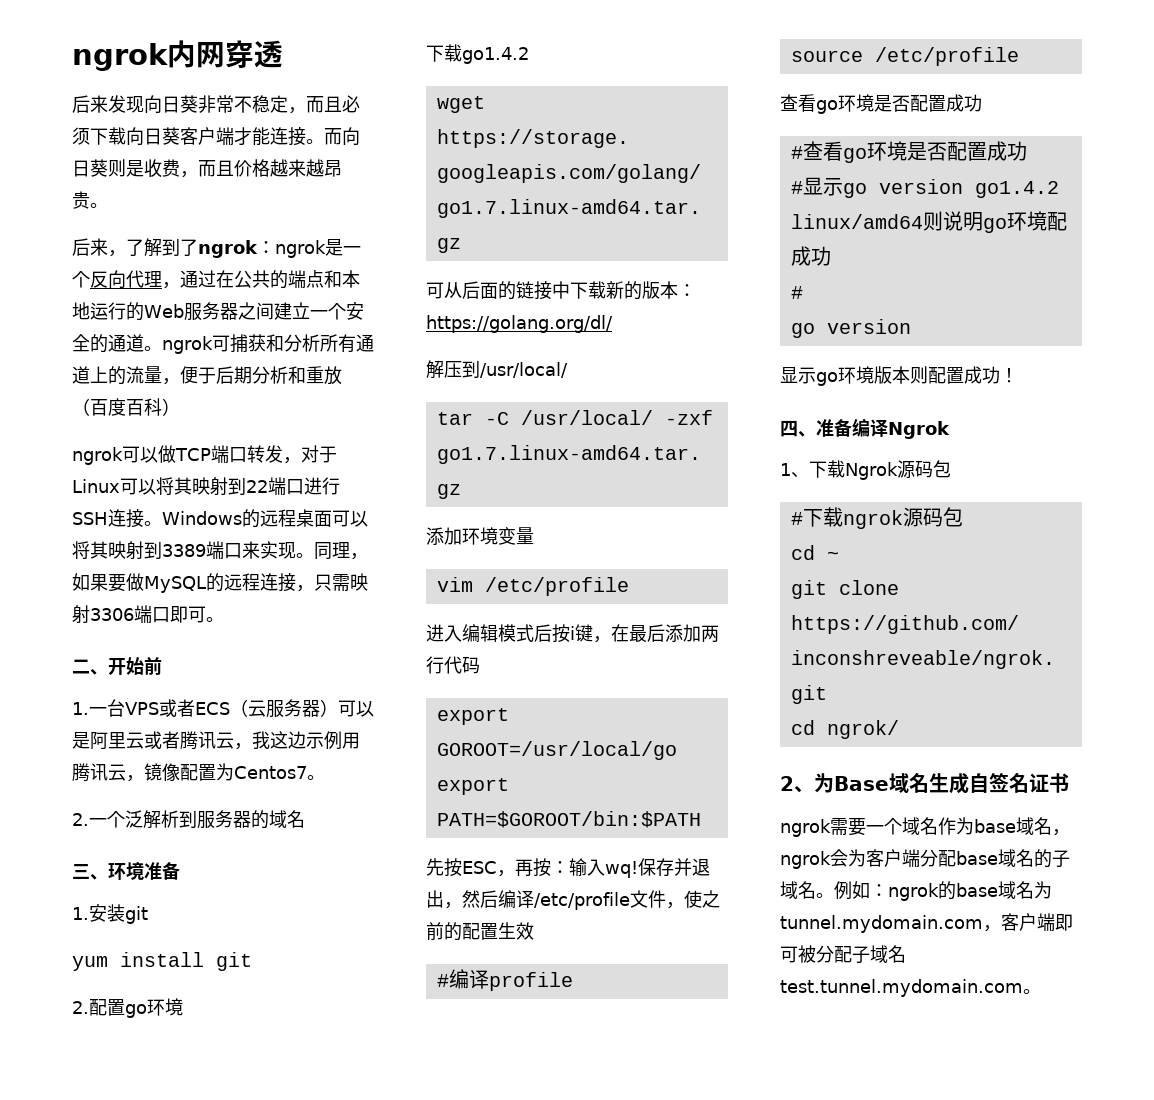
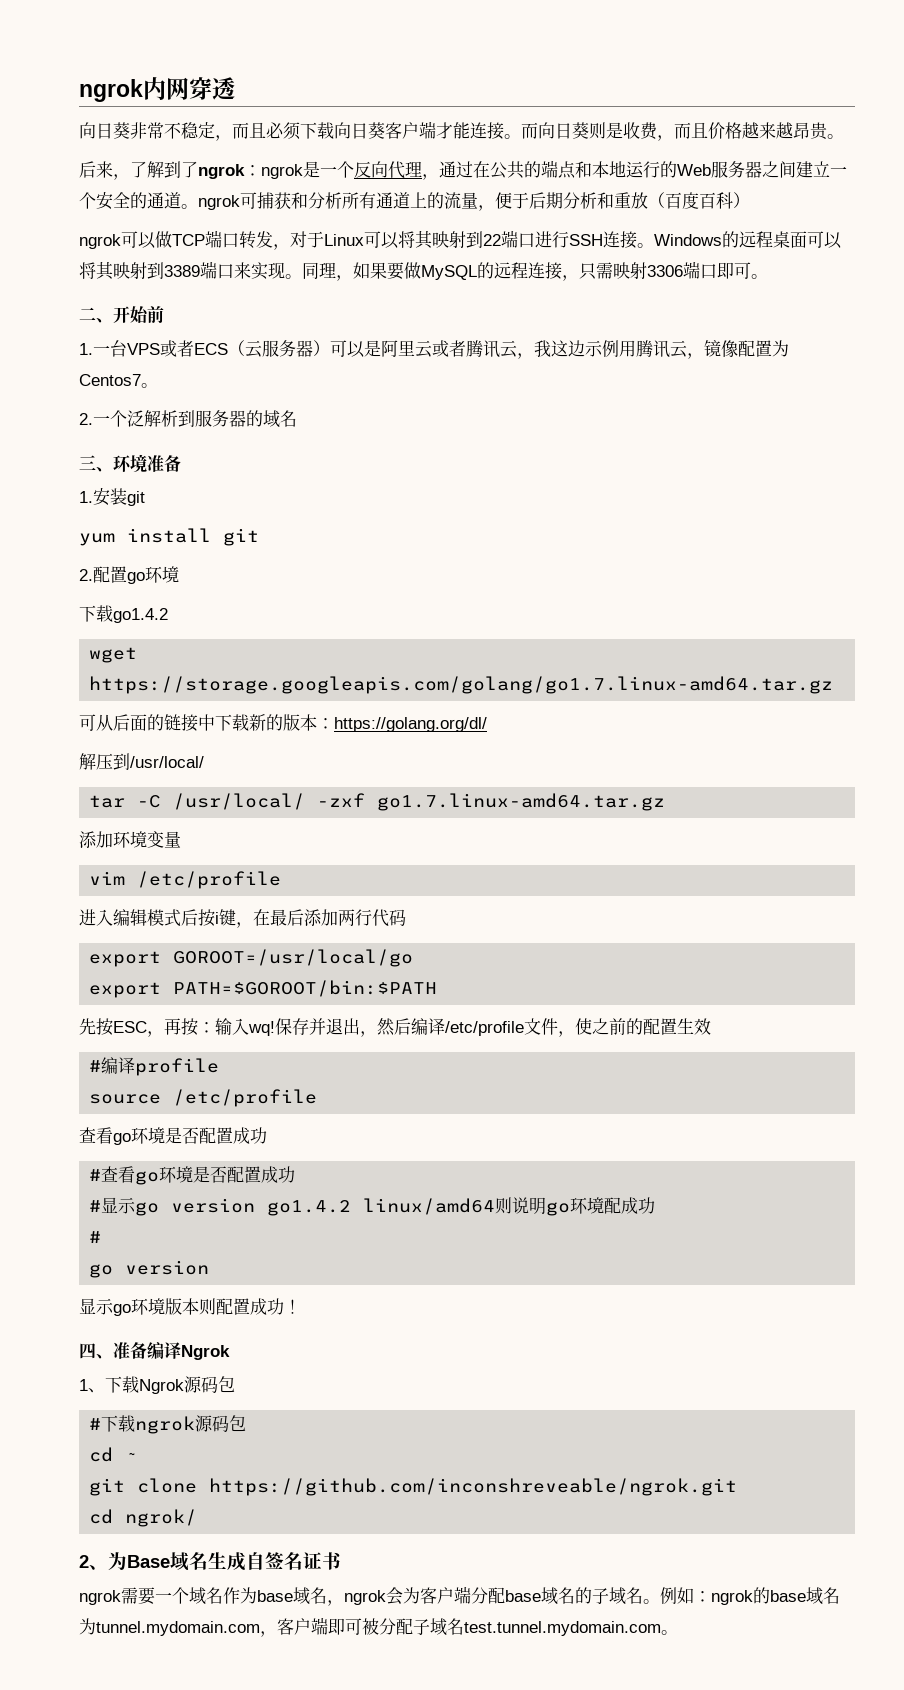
- 后来发现向日葵非常不稳定，而且必须下载向日葵客户端才能连接。
+ 向日葵非常不稳定，而且必须下载向日葵客户端才能连接。

